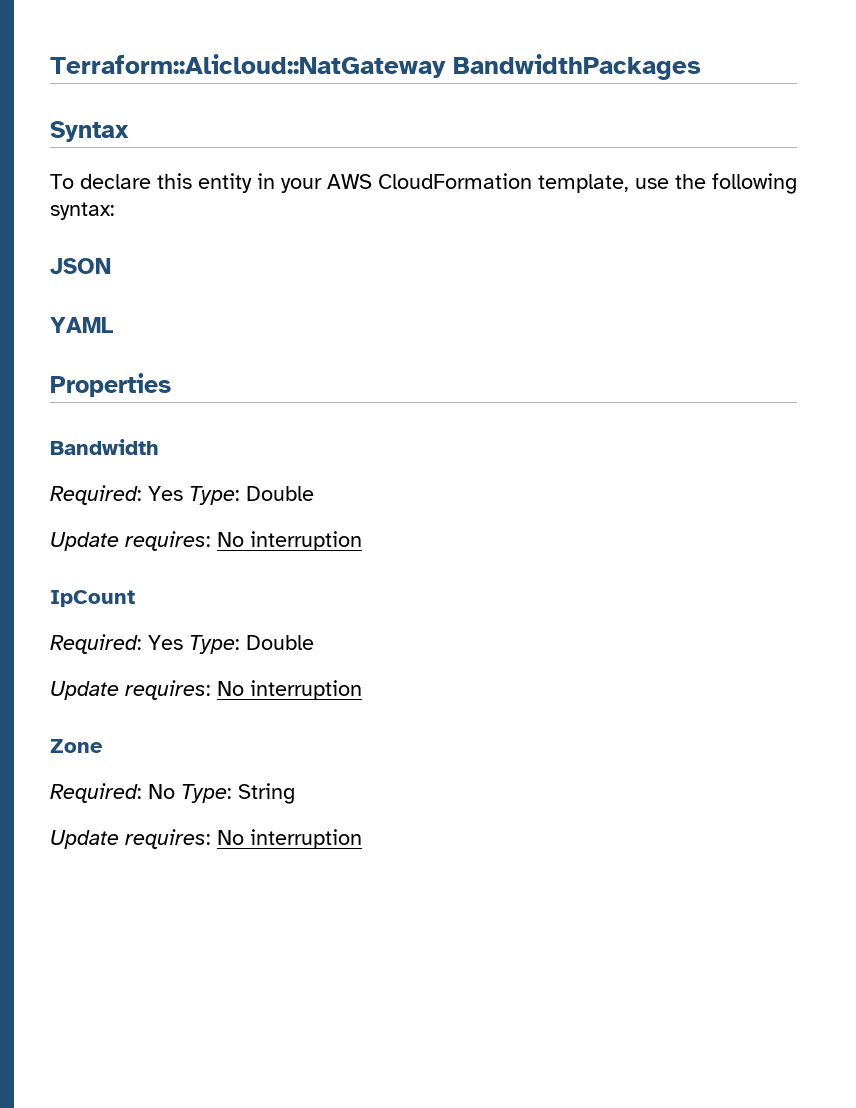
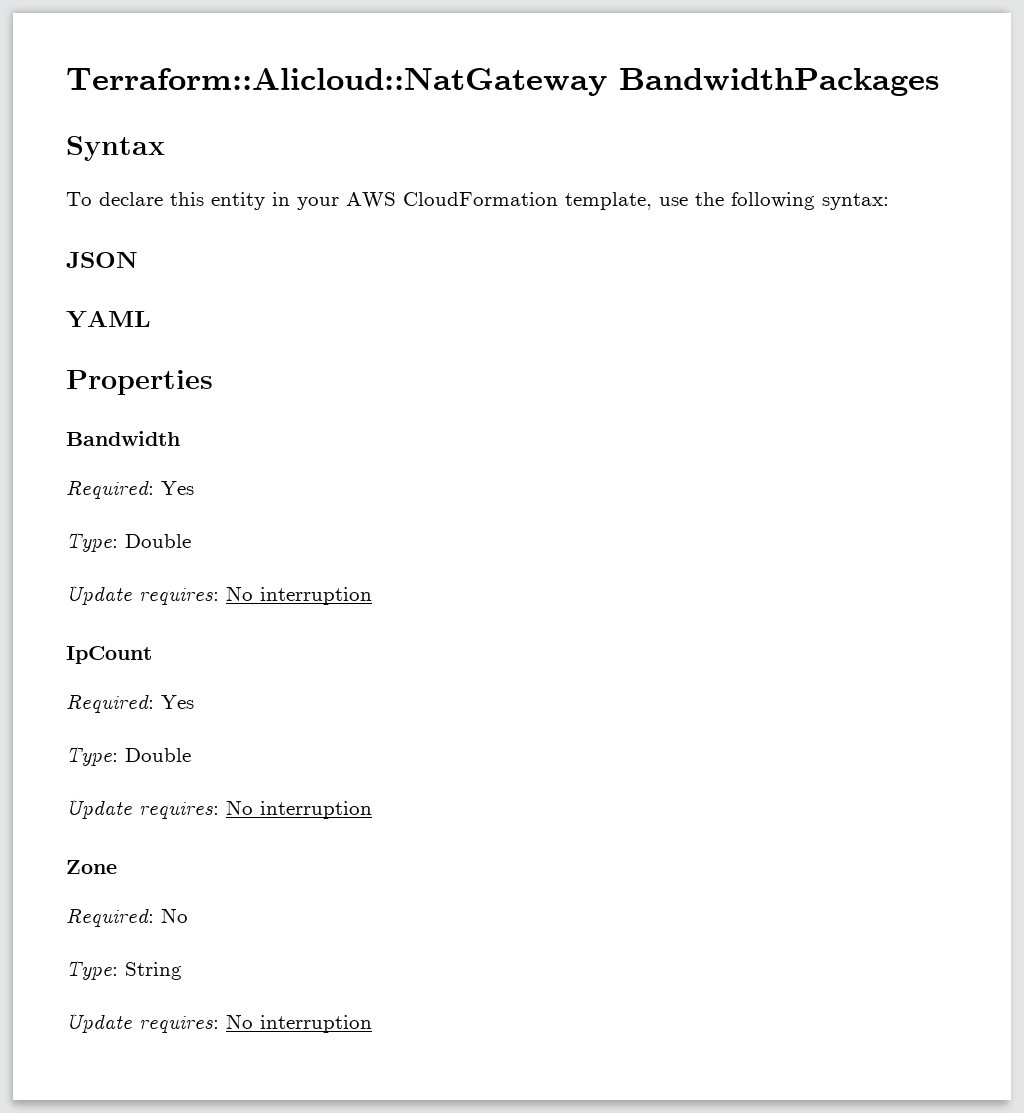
  Bandwidth
- Required: Yes Type: Double
+ Required: Yes
+ Type: Double
  IpCount
- Required: Yes Type: Double
+ Required: Yes
+ Type: Double
- Required: No Type: String
+ Required: No
+ Type: String

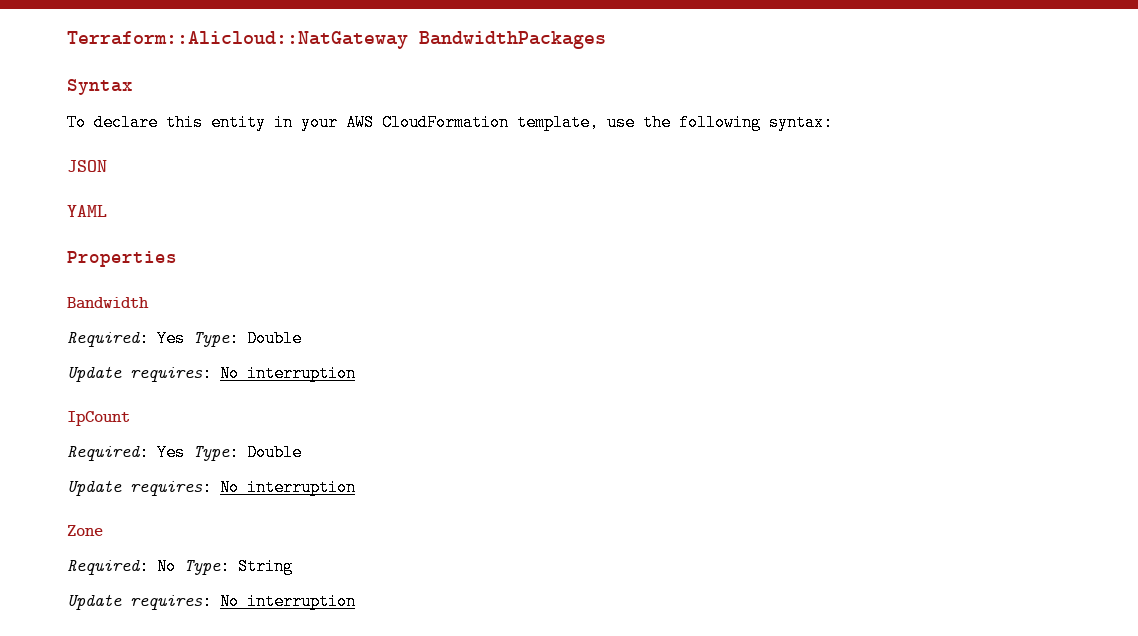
  Bandwidth
- Required: Yes
- Type: Double
+ Required: Yes Type: Double
  IpCount
- Required: Yes
- Type: Double
+ Required: Yes Type: Double
- Required: No
- Type: String
+ Required: No Type: String

